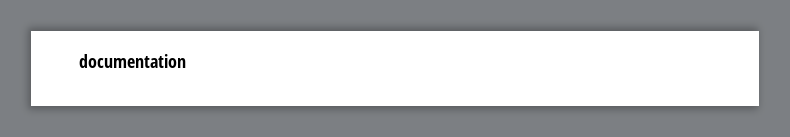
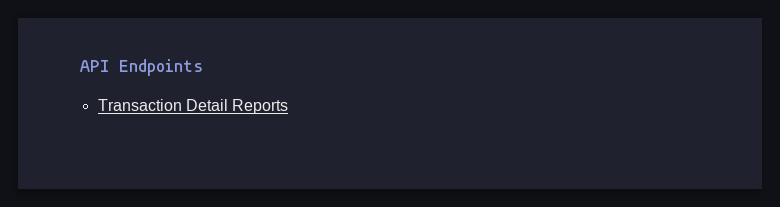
- documentation
+ API Endpoints
+ Transaction Detail Reports

